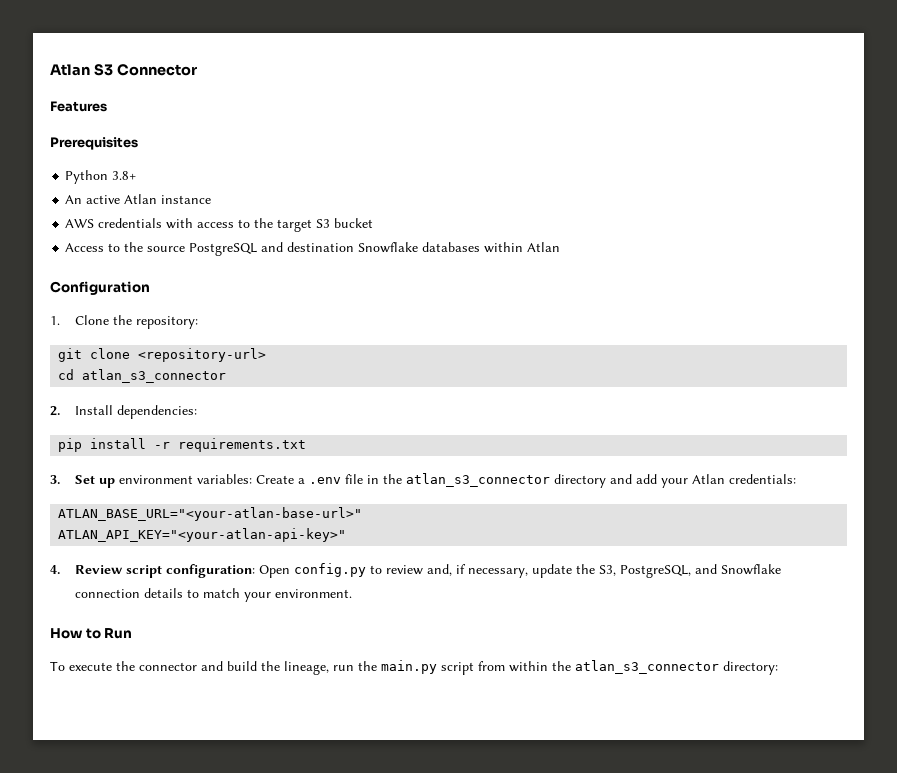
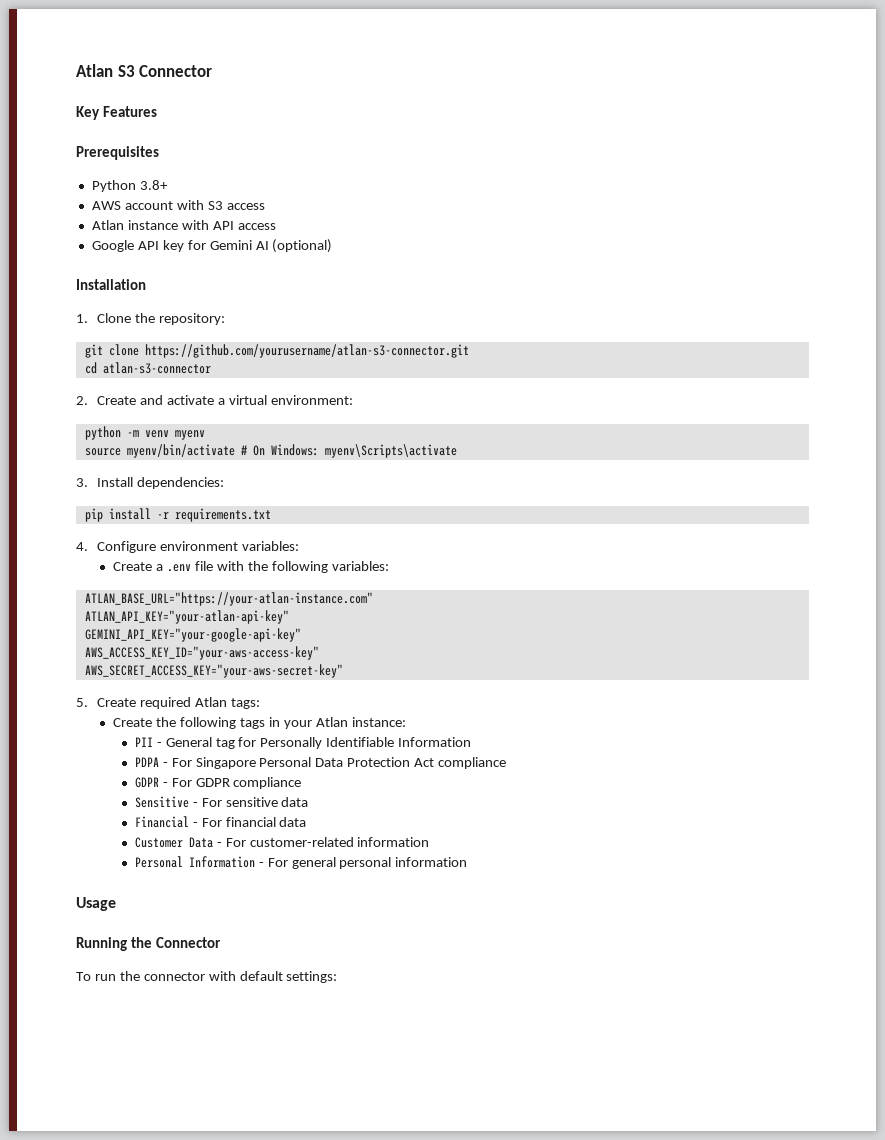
- Features
+ Key Features
- An active Atlan instance
- AWS credentials with access to the target S3 bucket
- Access to the source PostgreSQL and destination Snowflake databases within Atlan
- Configuration
+ AWS account with S3 access
+ Atlan instance with API access
+ Google API key for Gemini AI (optional)
+ Installation
- git clone <repository-url>
+ git clone https://github.com/yourusername/atlan-s3-connector.git
- cd atlan_s3_connector
- 2. Install dependencies:
+ cd atlan-s3-connector
+ 2. Create and activate a virtual environment:
+ python -m venv myenv
+ source myenv/bin/activate # On Windows: myenv\Scripts\activate
+ 3. Install dependencies:
- 3. Set up environment variables: Create a .env file in the atlan_s3_connector directory and add your Atlan credentials:
- ATLAN_BASE_URL="<your-atlan-base-url>"
- ATLAN_API_KEY="<your-atlan-api-key>"
- 4. Review script configuration: Open config.py to review and, if necessary, update the S3, PostgreSQL, and Snowflake connection details to match your environment.
- How to Run
+ 4. Configure environment variables:
+ Create a .env file with the following variables:
+ ATLAN_BASE_URL="https://your-atlan-instance.com"
+ ATLAN_API_KEY="your-atlan-api-key"
+ GEMINI_API_KEY="your-google-api-key"
+ AWS_ACCESS_KEY_ID="your-aws-access-key"
+ AWS_SECRET_ACCESS_KEY="your-aws-secret-key"
+ 5. Create required Atlan tags:
+ Create the following tags in your Atlan instance:
+ PII - General tag for Personally Identifiable Information
+ PDPA - For Singapore Personal Data Protection Act compliance
+ GDPR - For GDPR compliance
+ Sensitive - For sensitive data
+ Financial - For financial data
+ Customer Data - For customer-related information
+ Personal Information - For general personal information
+ Usage
+ Running the Connector
- To execute the connector and build the lineage, run the main.py script from within the atlan_s3_connector directory:
+ To run the connector with default settings:

